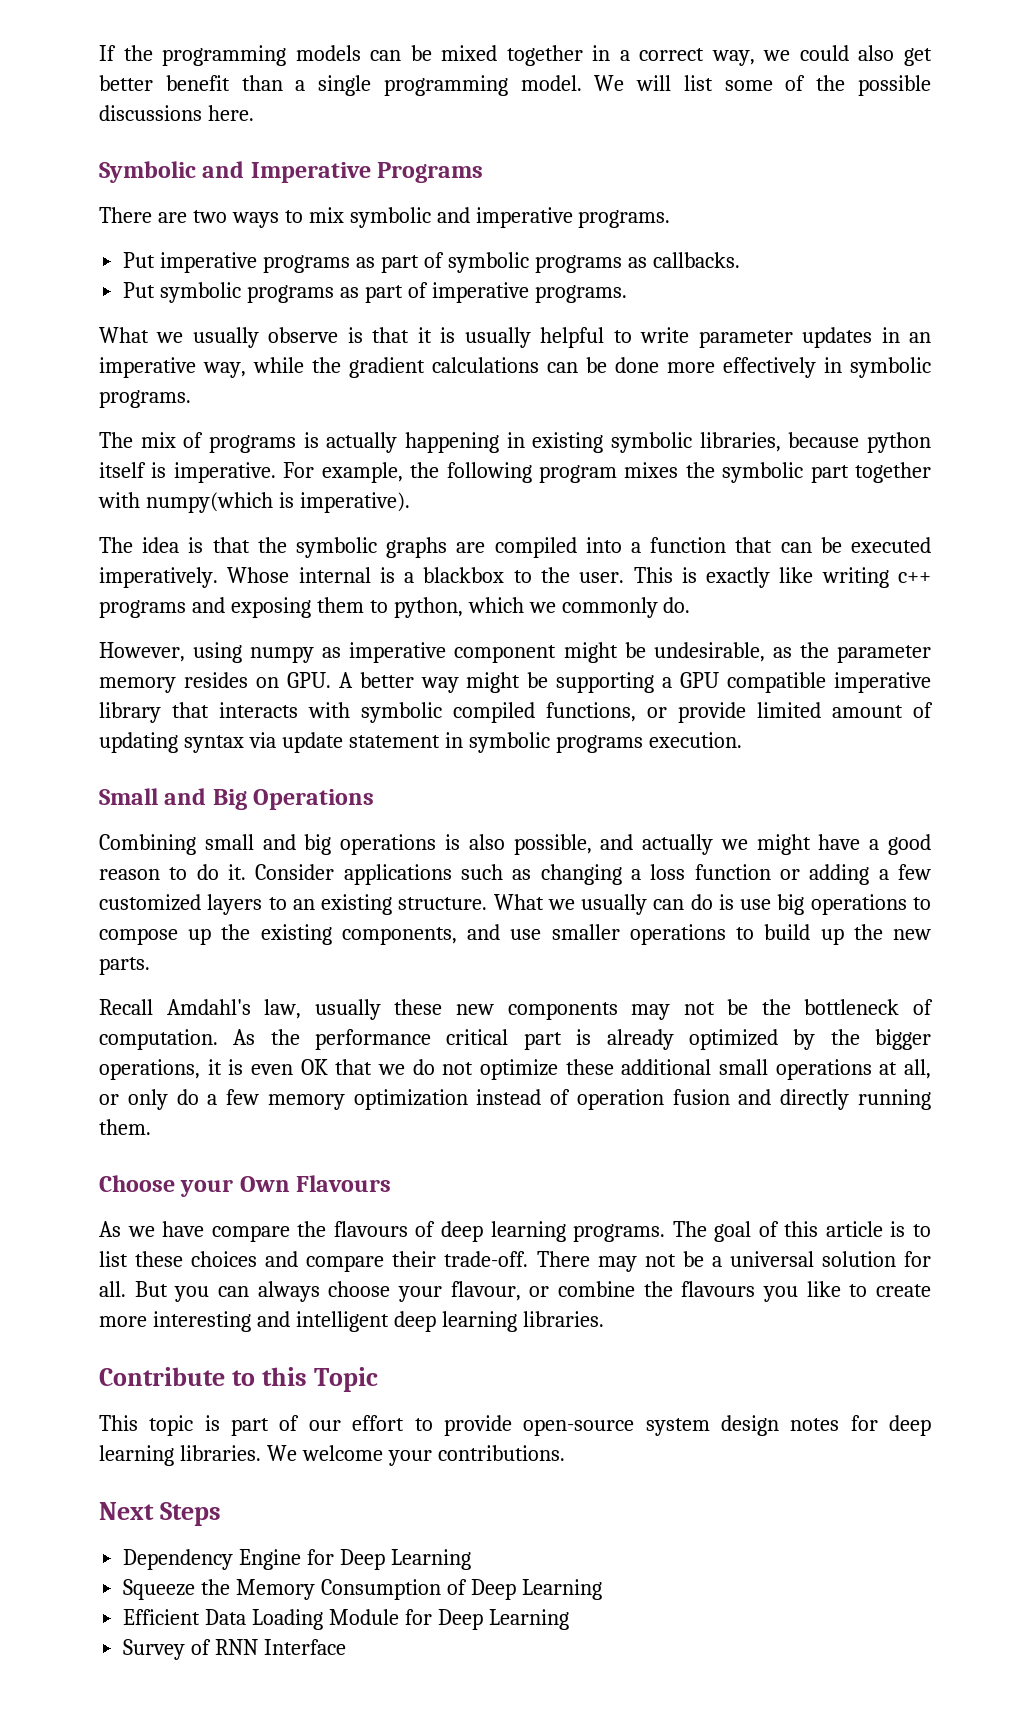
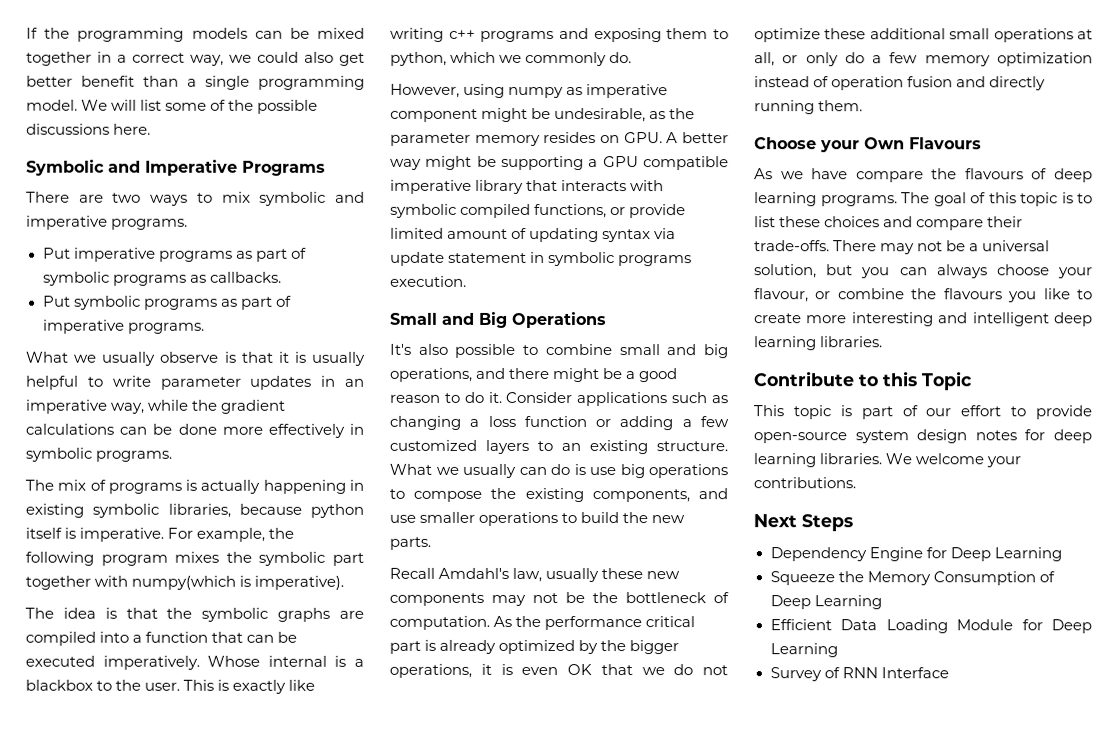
- Combining small and big operations is also possible, and actually we might have a good reason to do it.
+ It's also possible to combine small and big operations, and there might be a good reason to do it.
- What we usually can do is use big operations to compose up the existing components, and use smaller operations to build up the new parts.
+ What we usually can do is use big operations to compose the existing components, and use smaller operations to build the new parts.
- The goal of this article is to list these choices and compare their trade-off.
+ The goal of this topic is to list these choices and compare their trade-offs.
- There may not be a universal solution for all. But you can always choose your flavour, or combine the flavours you like to create more interesting and intelligent deep learning libraries.
+ There may not be a universal solution, but you can always choose your flavour, or combine the flavours you like to create more interesting and intelligent deep learning libraries.

